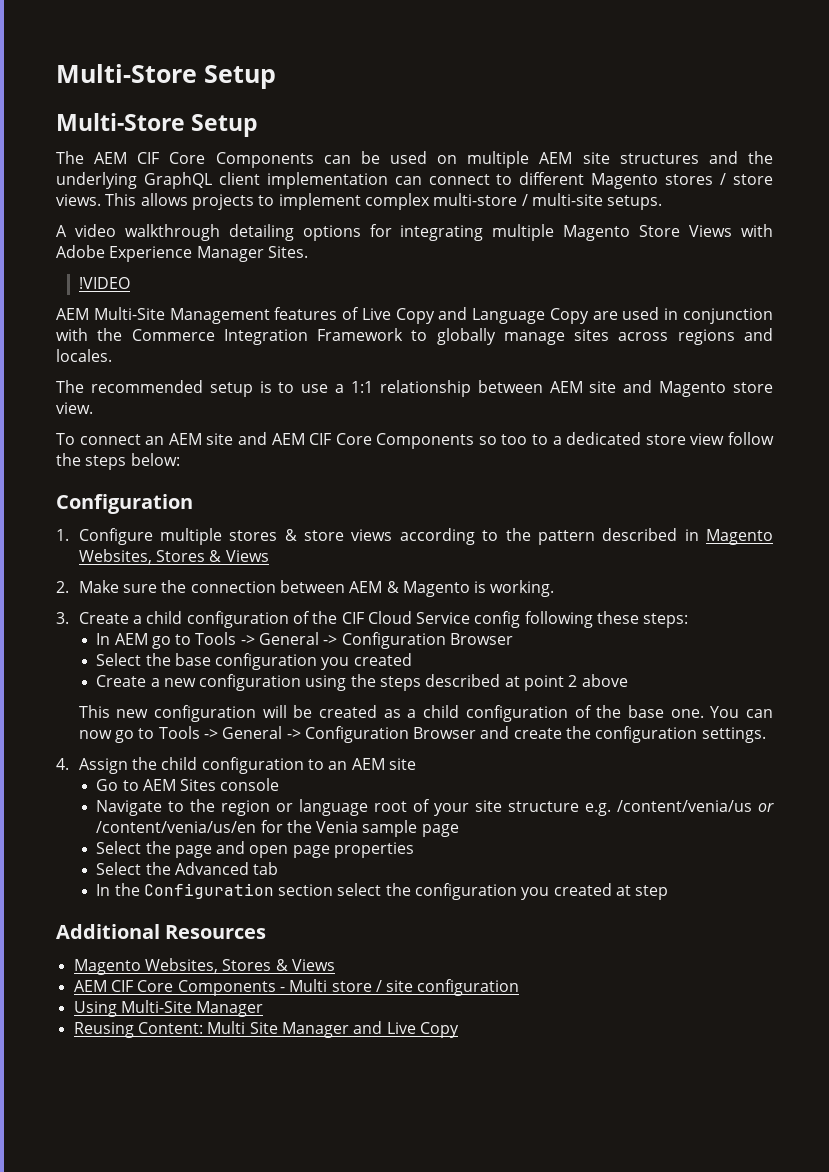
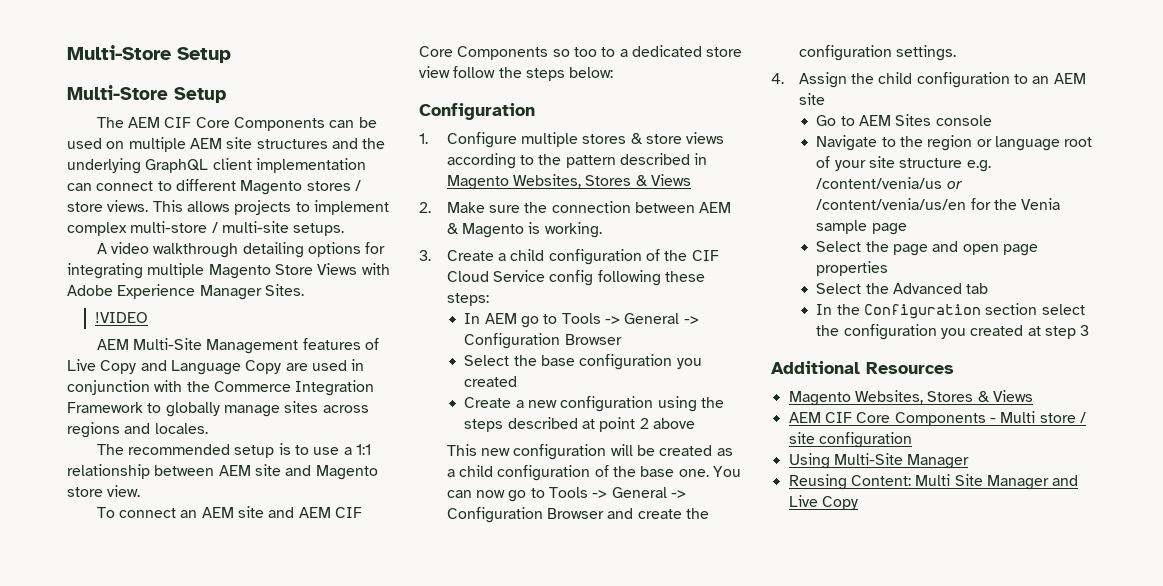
- In the Configuration section select the configuration you created at step
+ In the Configuration section select the configuration you created at step 3

